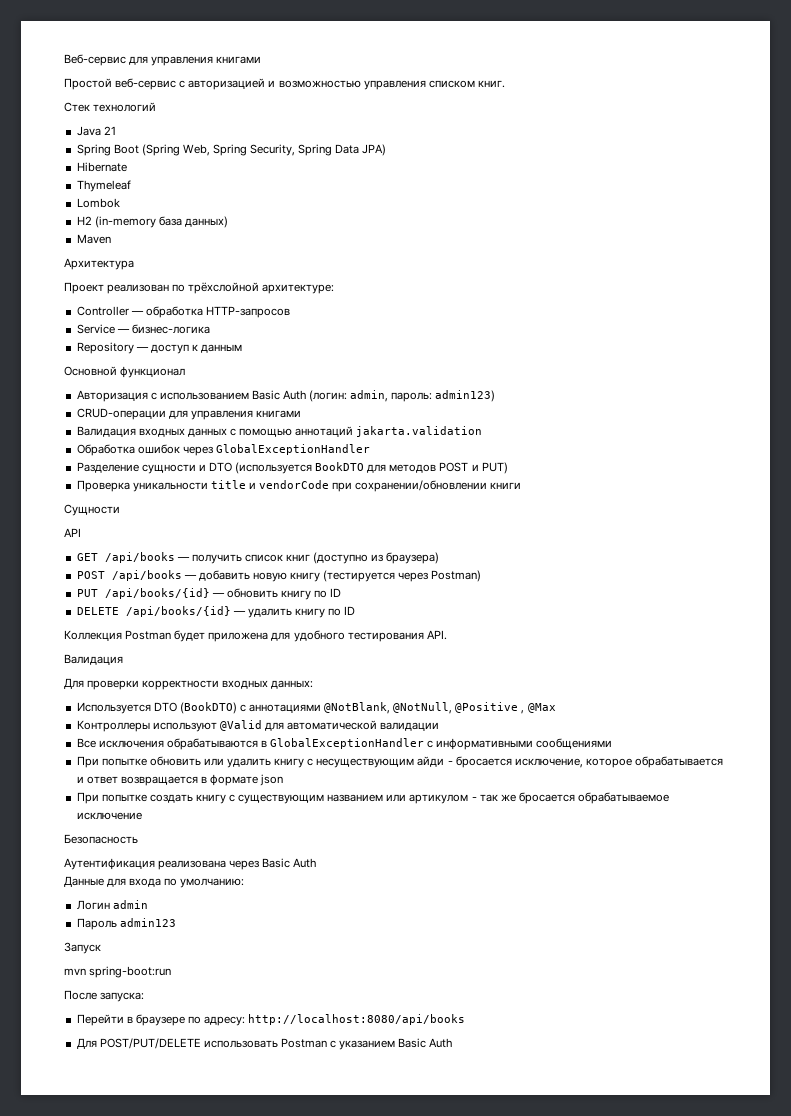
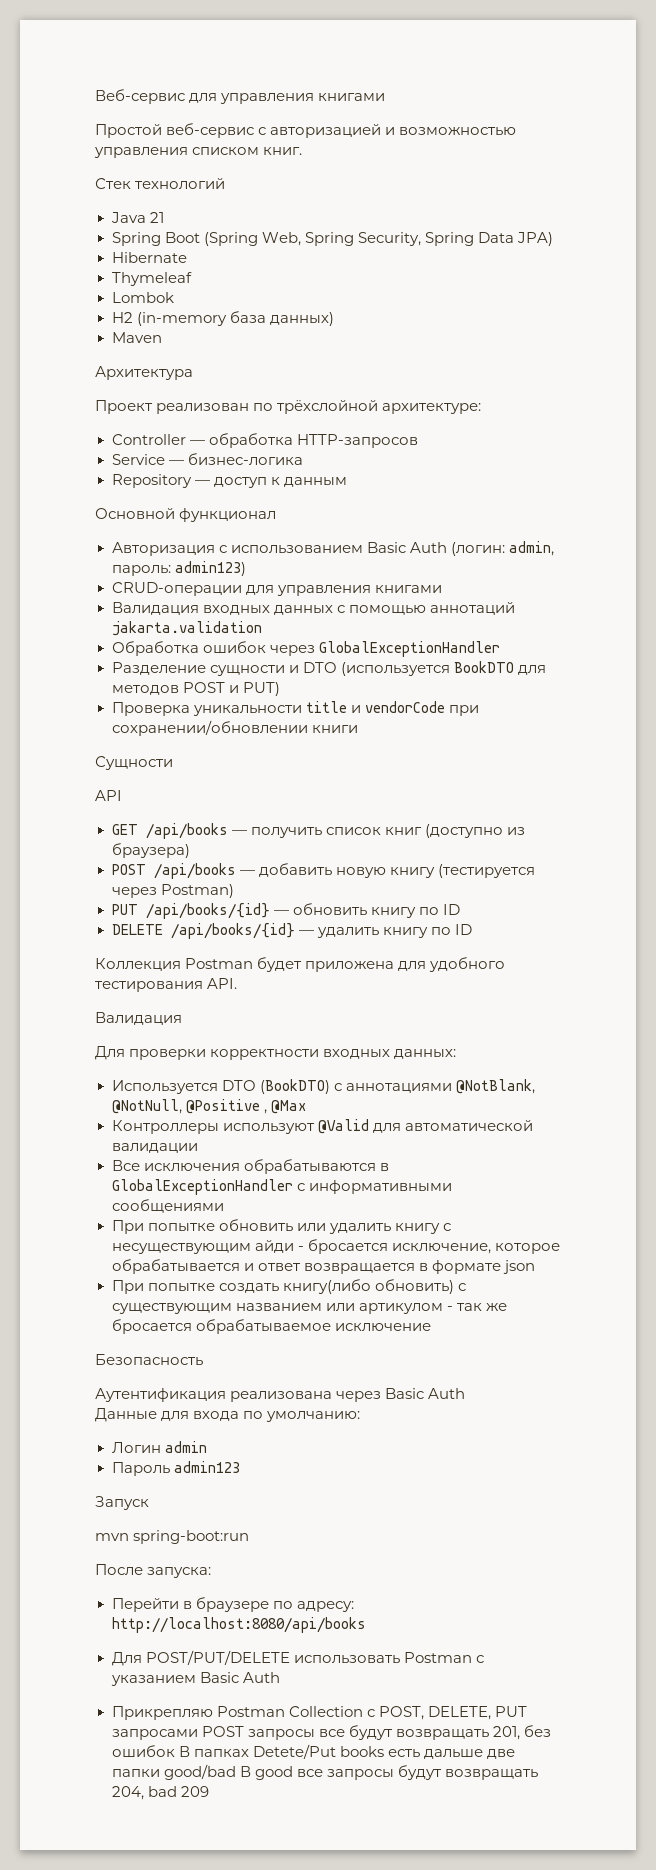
- При попытке создать книгу с существующим названием или артикулом - так же бросается обрабатываемое исключение
+ При попытке создать книгу(либо обновить) с существующим названием или артикулом - так же бросается обрабатываемое исключение
+ Прикрепляю Postman Collection с POST, DELETE, PUT запросами POST запросы все будут возвращать 201, без ошибок В папках Detete/Put books есть дальше две папки good/bad В good все запросы будут возвращать 204, bad 209

